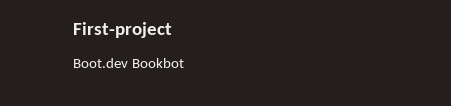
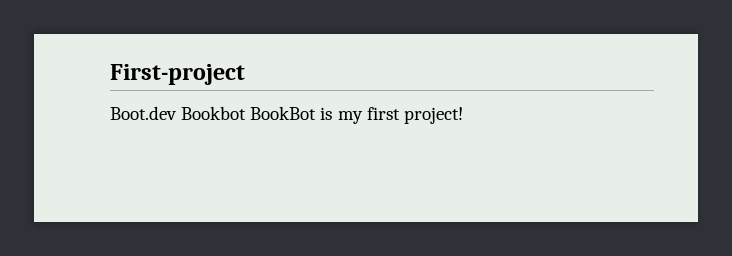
- Boot.dev Bookbot
+ Boot.dev Bookbot BookBot is my first project!

